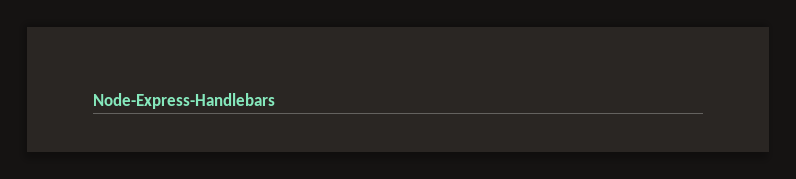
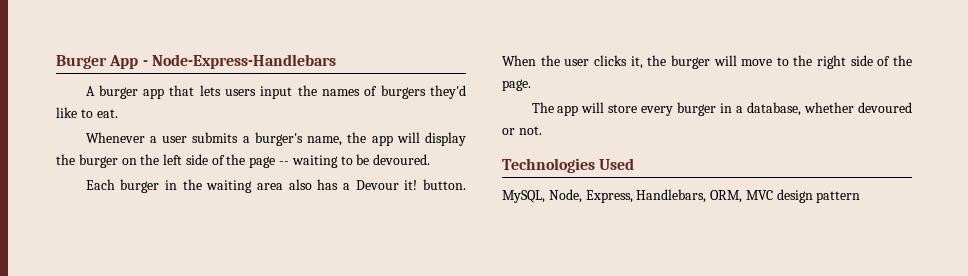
- Node-Express-Handlebars
+ Burger App - Node-Express-Handlebars
+ A burger app that lets users input the names of burgers they'd like to eat.
+ Whenever a user submits a burger's name, the app will display the burger on the left side of the page -- waiting to be devoured.
+ Each burger in the waiting area also has a Devour it! button. When the user clicks it, the burger will move to the right side of the page.
+ The app will store every burger in a database, whether devoured or not.
+ Technologies Used
+ MySQL, Node, Express, Handlebars, ORM, MVC design pattern

